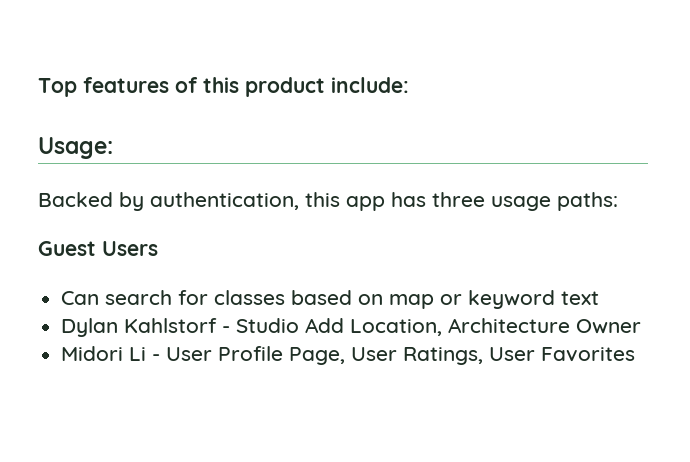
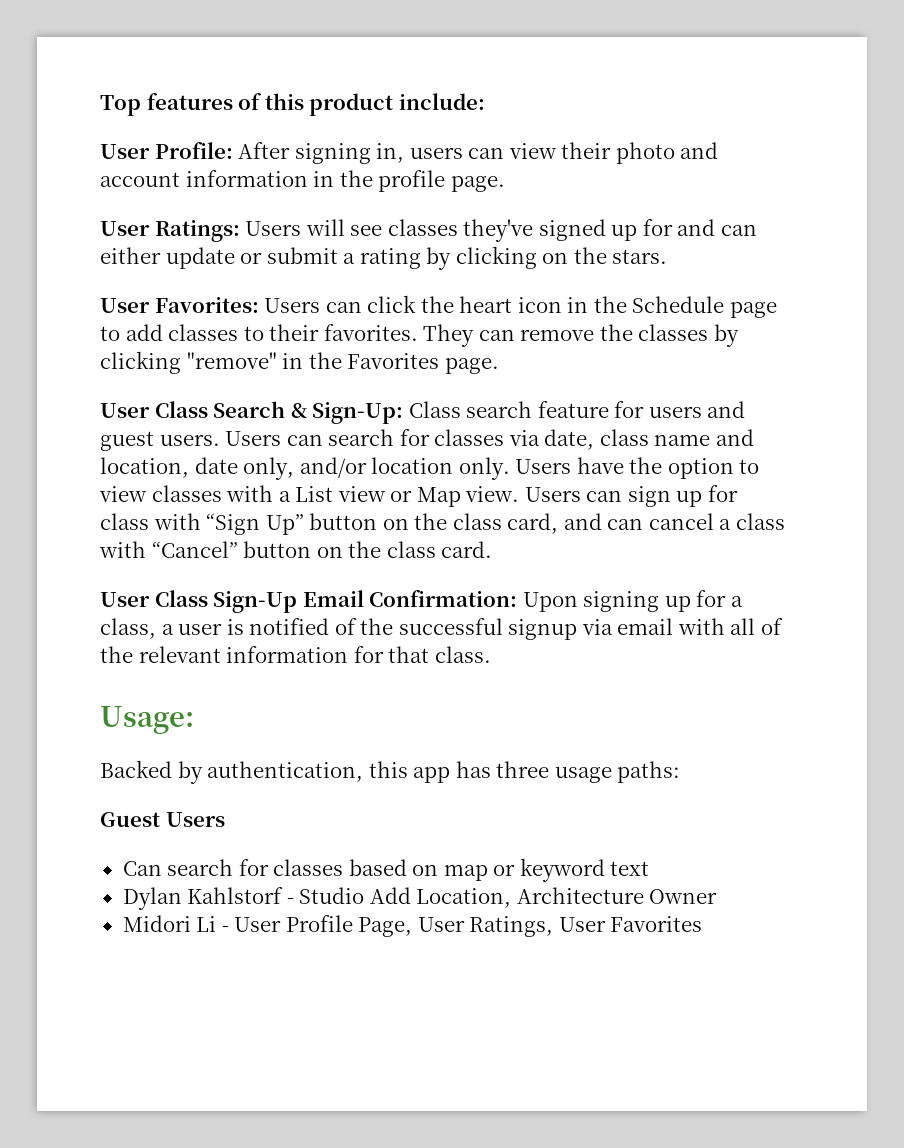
+ User Profile: After signing in, users can view their photo and account information in the profile page.
+ User Ratings: Users will see classes they've signed up for and can either update or submit a rating by clicking on the stars.
+ User Favorites: Users can click the heart icon in the Schedule page to add classes to their favorites. They can remove the classes by clicking "remove" in the Favorites page.
+ User Class Search & Sign-Up: Class search feature for users and guest users. Users can search for classes via date, class name and location, date only, and/or location only. Users have the option to view classes with a List view or Map view. Users can sign up for class with “Sign Up” button on the class card, and can cancel a class with “Cancel” button on the class card.
+ User Class Sign-Up Email Confirmation: Upon signing up for a class, a user is notified of the successful signup via email with all of the relevant information for that class.

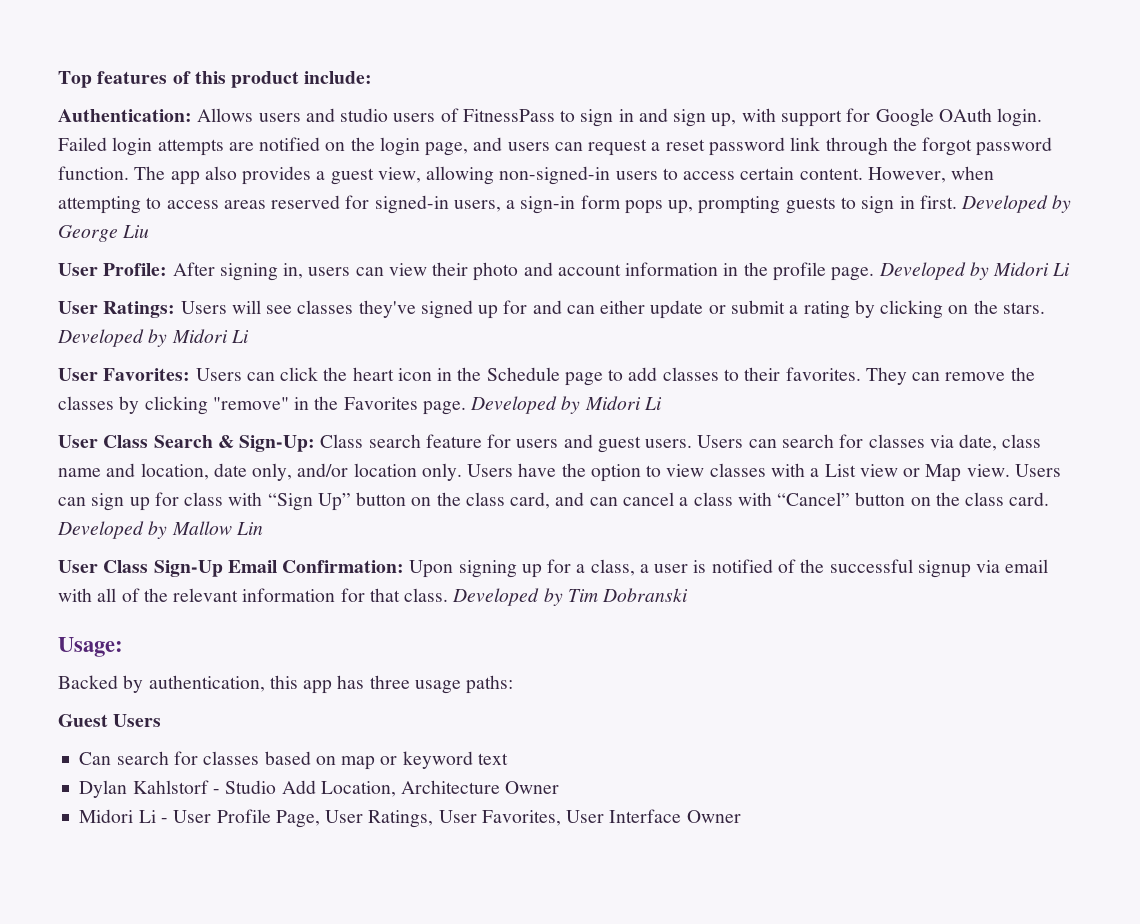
+ Authentication: Allows users and studio users of FitnessPass to sign in and sign up, with support for Google OAuth login. Failed login attempts are notified on the login page, and users can request a reset password link through the forgot password function. The app also provides a guest view, allowing non-signed-in users to access certain content. However, when attempting to access areas reserved for signed-in users, a sign-in form pops up, prompting guests to sign in first. Developed by George Liu
- User Profile: After signing in, users can view their photo and account information in the profile page.
+ User Profile: After signing in, users can view their photo and account information in the profile page. Developed by Midori Li
- User Ratings: Users will see classes they've signed up for and can either update or submit a rating by clicking on the stars.
+ User Ratings: Users will see classes they've signed up for and can either update or submit a rating by clicking on the stars. Developed by Midori Li
- They can remove the classes by clicking "remove" in the Favorites page.
+ They can remove the classes by clicking "remove" in the Favorites page. Developed by Midori Li
+ Developed by Mallow Lin
+ Developed by Tim Dobranski
- Midori Li - User Profile Page, User Ratings, User Favorites
+ Midori Li - User Profile Page, User Ratings, User Favorites, User Interface Owner

